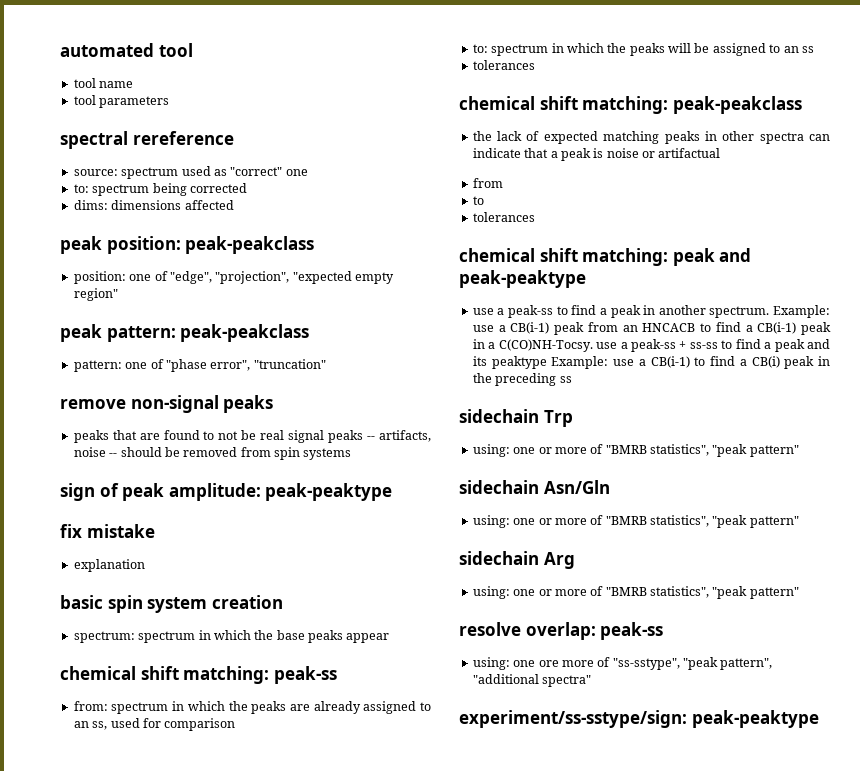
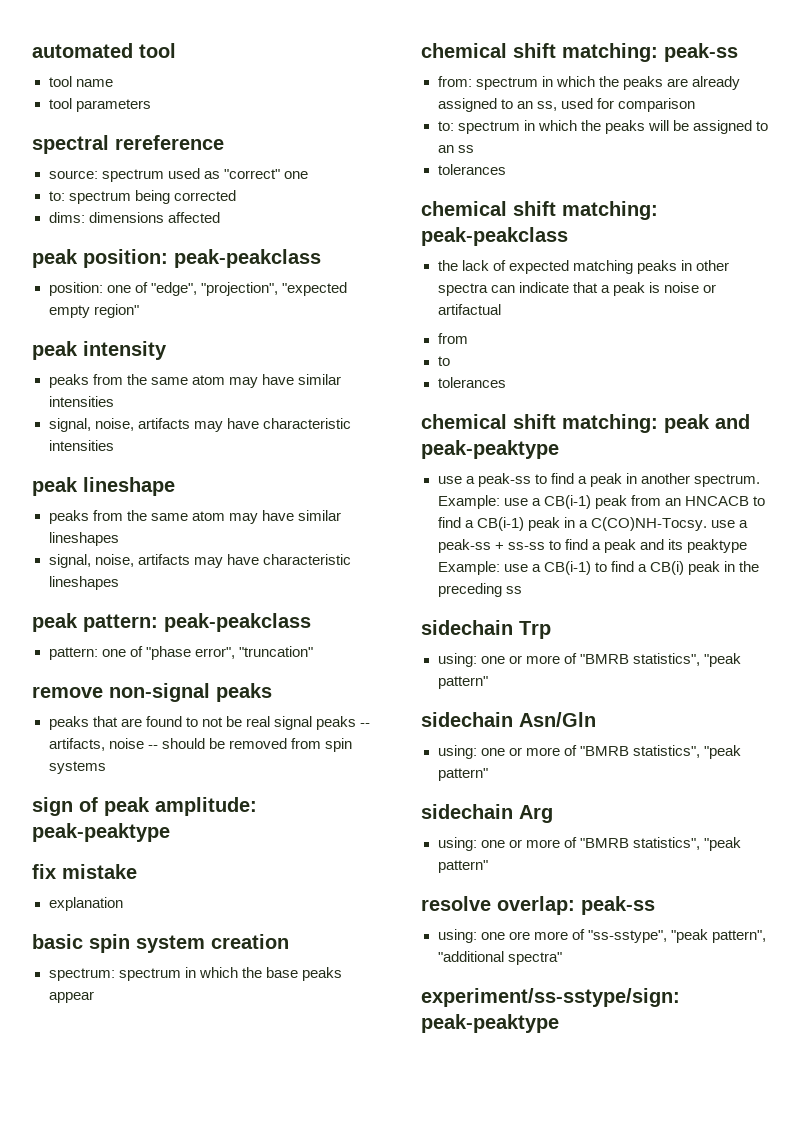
+ peak intensity
+ peaks from the same atom may have similar intensities
+ signal, noise, artifacts may have characteristic intensities
+ peak lineshape
+ peaks from the same atom may have similar lineshapes
+ signal, noise, artifacts may have characteristic lineshapes

